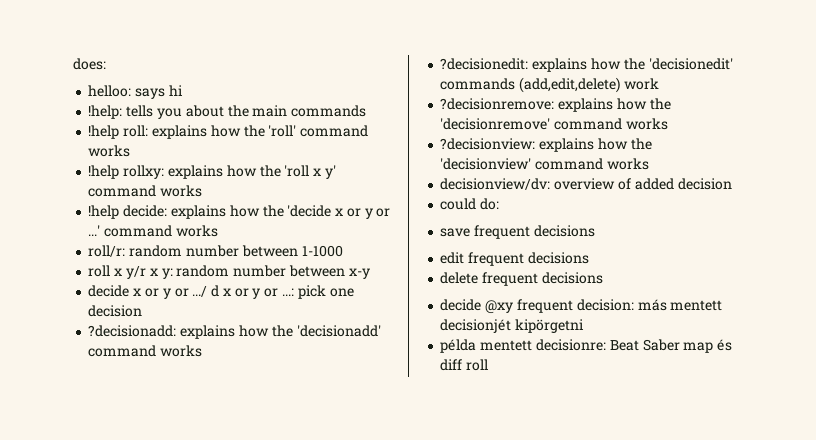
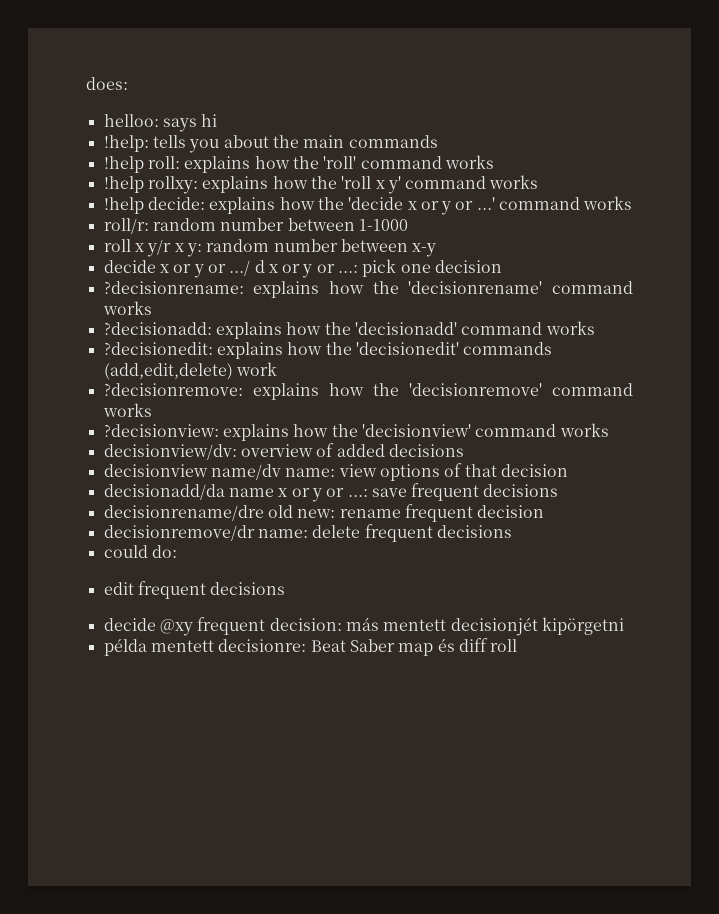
+ ?decisionrename: explains how the 'decisionrename' command works
- decisionview/dv: overview of added decision
+ decisionview/dv: overview of added decisions
+ decisionview name/dv name: view options of that decision
+ decisionadd/da name x or y or ...: save frequent decisions
+ decisionrename/dre old new: rename frequent decision
+ decisionremove/dr name: delete frequent decisions
- save frequent decisions
- delete frequent decisions

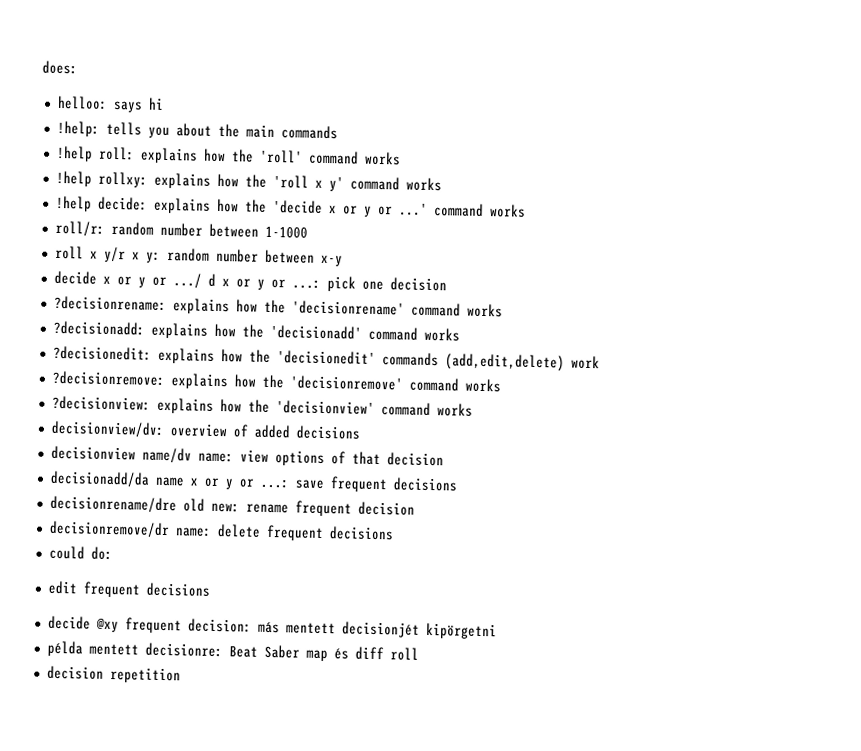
+ decision repetition

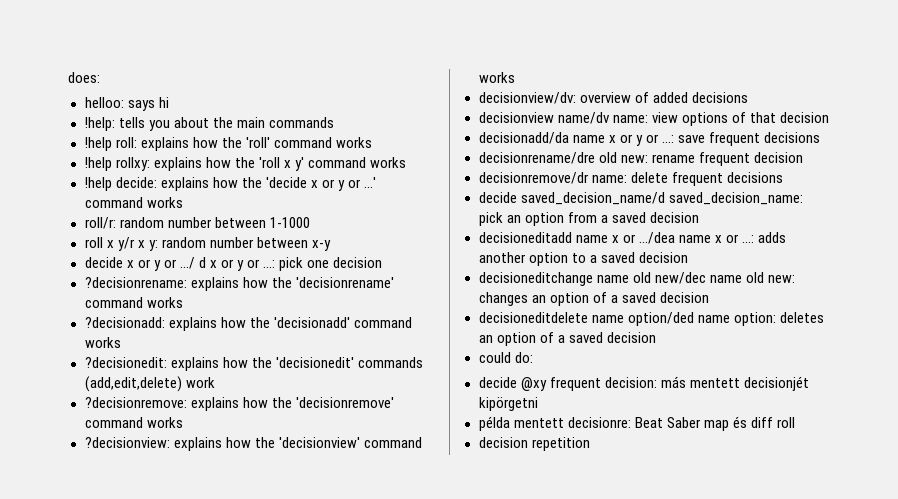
+ decide saved_decision_name/d saved_decision_name: pick an option from a saved decision
+ decisioneditadd name x or .../dea name x or ...: adds another option to a saved decision
+ decisioneditchange name old new/dec name old new: changes an option of a saved decision
+ decisioneditdelete name option/ded name option: deletes an option of a saved decision
- edit frequent decisions

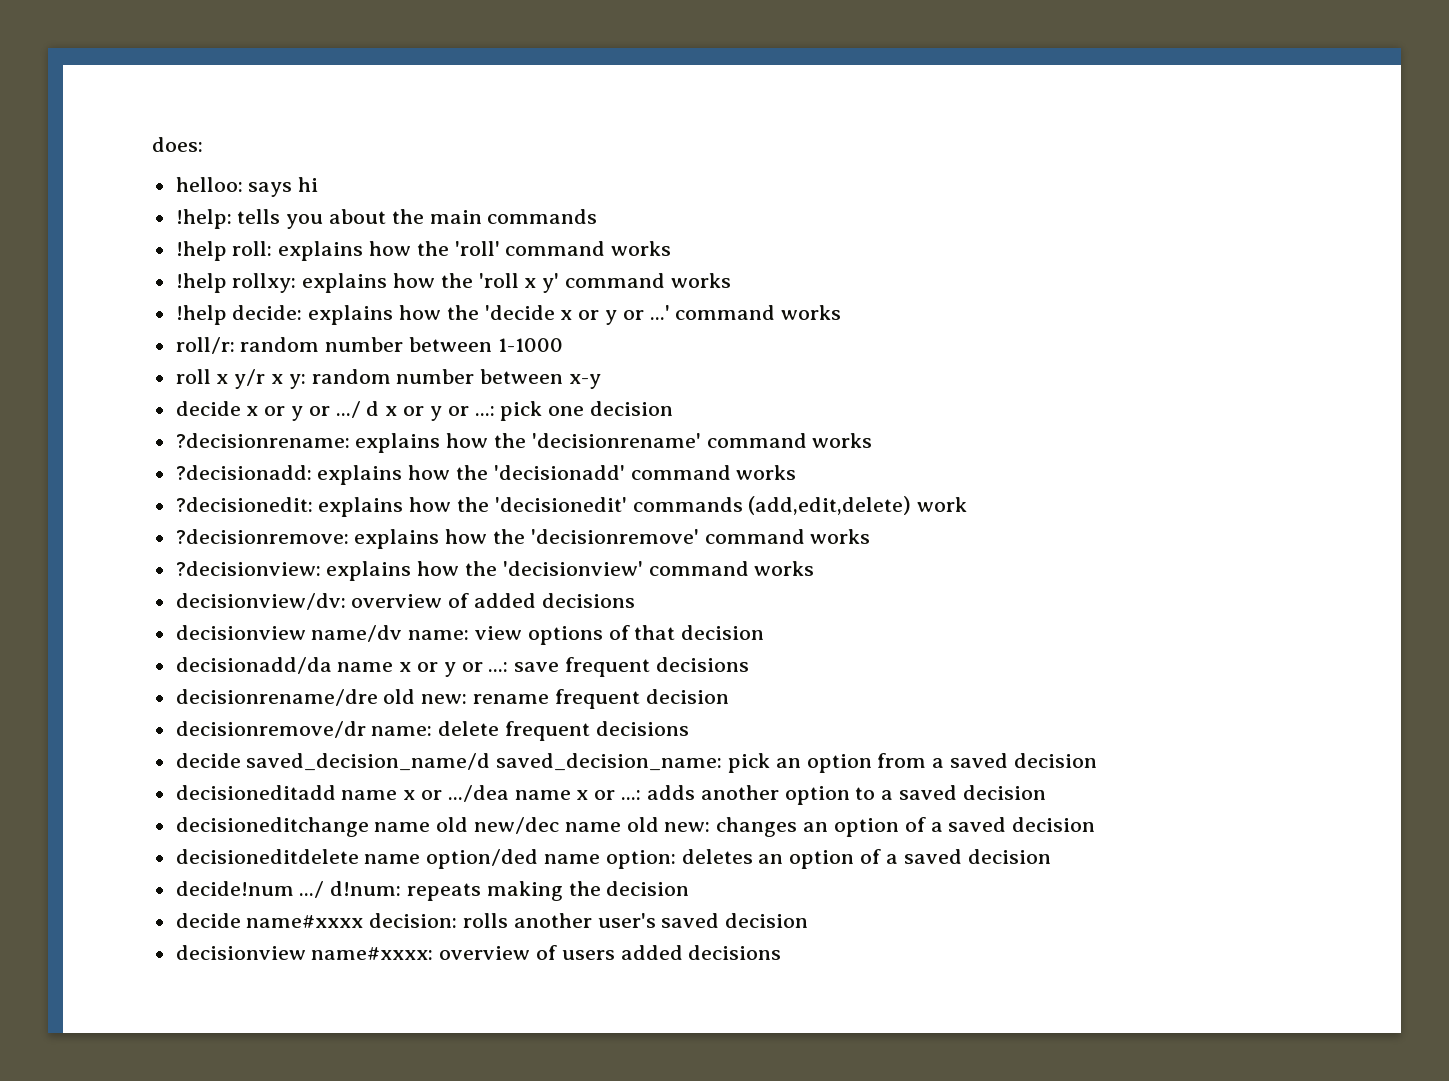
- could do:
- decide @xy frequent decision: más mentett decisionjét kipörgetni
- példa mentett decisionre: Beat Saber map és diff roll
- decision repetition
+ decide!num .../ d!num: repeats making the decision
+ decide name#xxxx decision: rolls another user's saved decision
+ decisionview name#xxxx: overview of users added decisions

